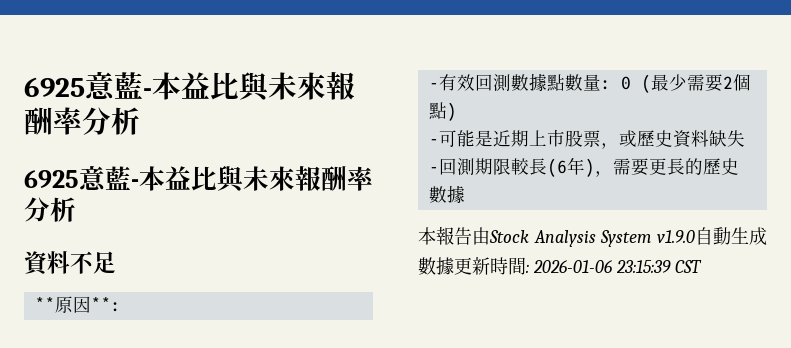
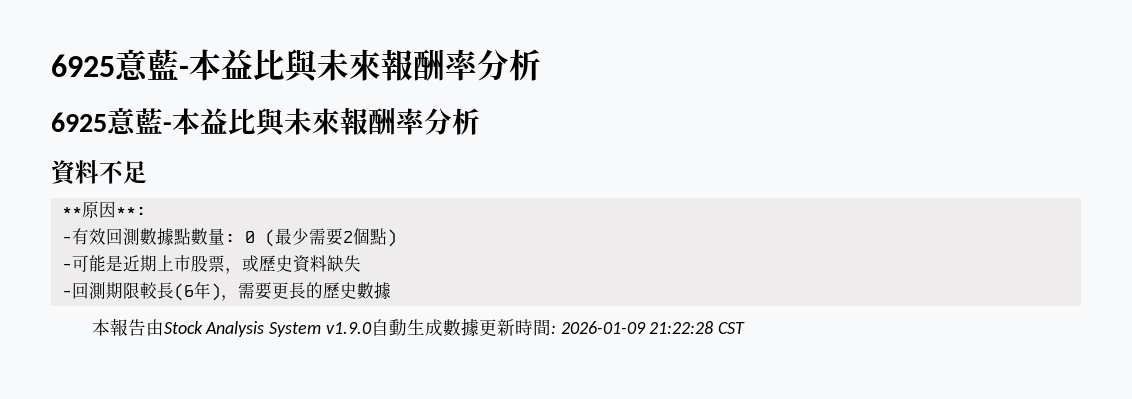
- 本報告由Stock Analysis System v1.9.0自動生成數據更新時間: 2026-01-06 23:15:39 CST
+ 本報告由Stock Analysis System v1.9.0自動生成數據更新時間: 2026-01-09 21:22:28 CST

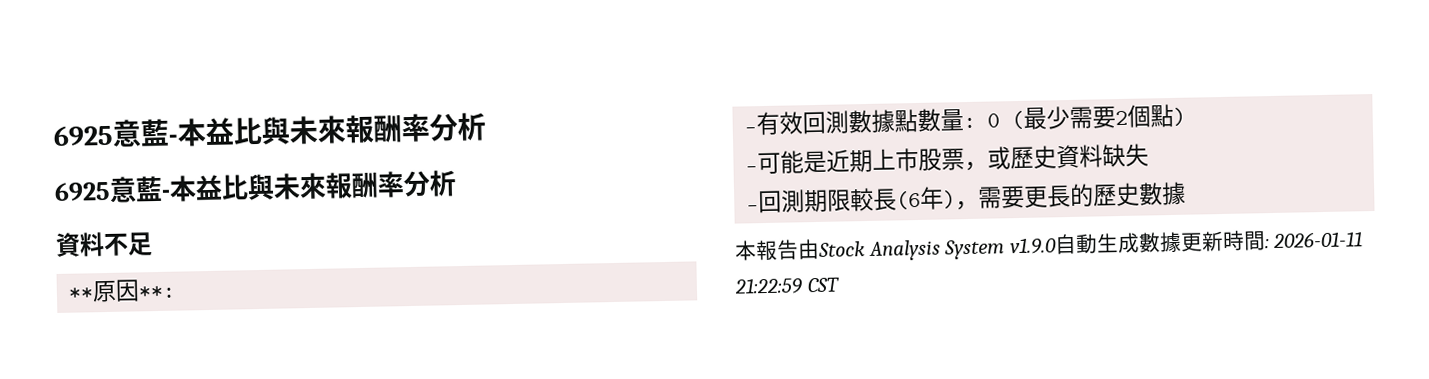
- 本報告由Stock Analysis System v1.9.0自動生成數據更新時間: 2026-01-09 21:22:28 CST
+ 本報告由Stock Analysis System v1.9.0自動生成數據更新時間: 2026-01-11 21:22:59 CST

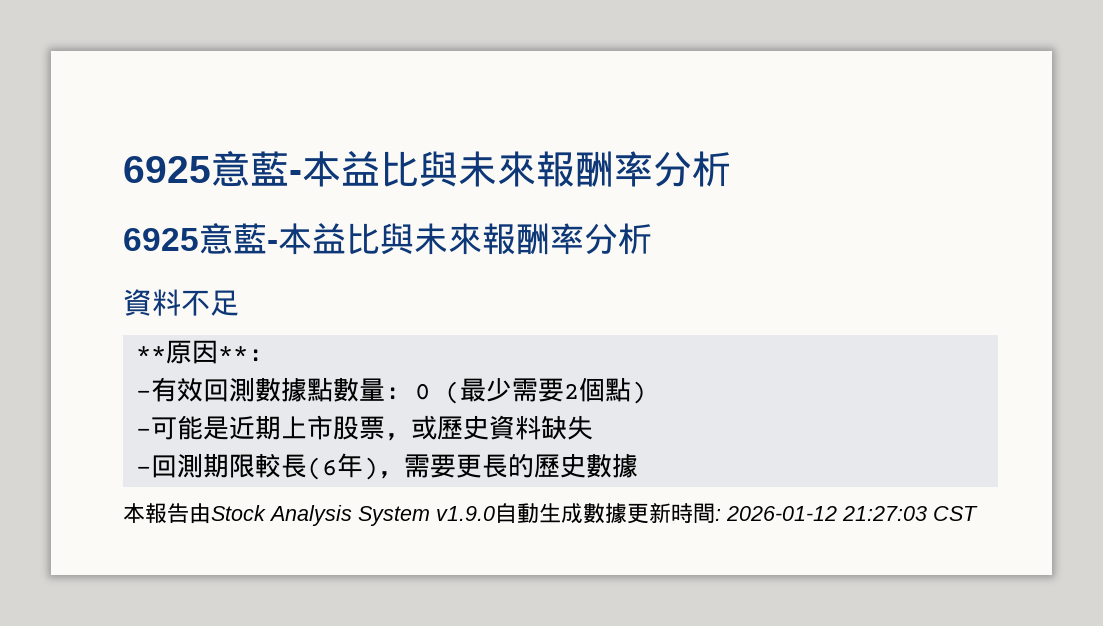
- 本報告由Stock Analysis System v1.9.0自動生成數據更新時間: 2026-01-11 21:22:59 CST
+ 本報告由Stock Analysis System v1.9.0自動生成數據更新時間: 2026-01-12 21:27:03 CST

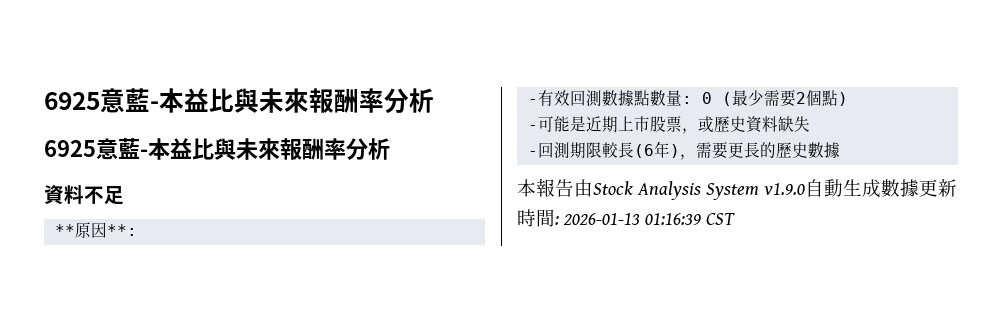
- 本報告由Stock Analysis System v1.9.0自動生成數據更新時間: 2026-01-12 21:27:03 CST
+ 本報告由Stock Analysis System v1.9.0自動生成數據更新時間: 2026-01-13 01:16:39 CST

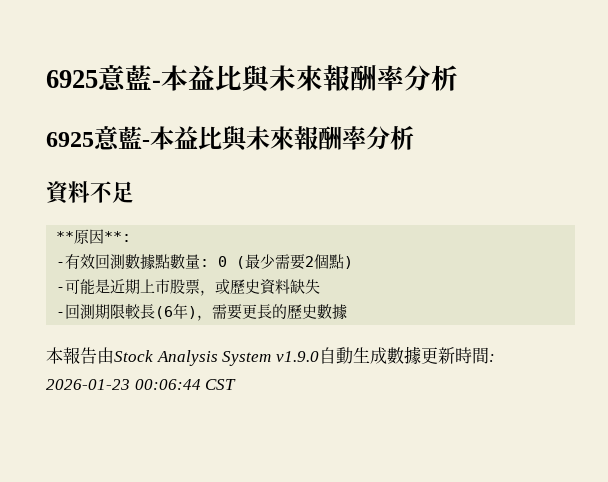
- 本報告由Stock Analysis System v1.9.0自動生成數據更新時間: 2026-01-13 01:16:39 CST
+ 本報告由Stock Analysis System v1.9.0自動生成數據更新時間: 2026-01-23 00:06:44 CST

